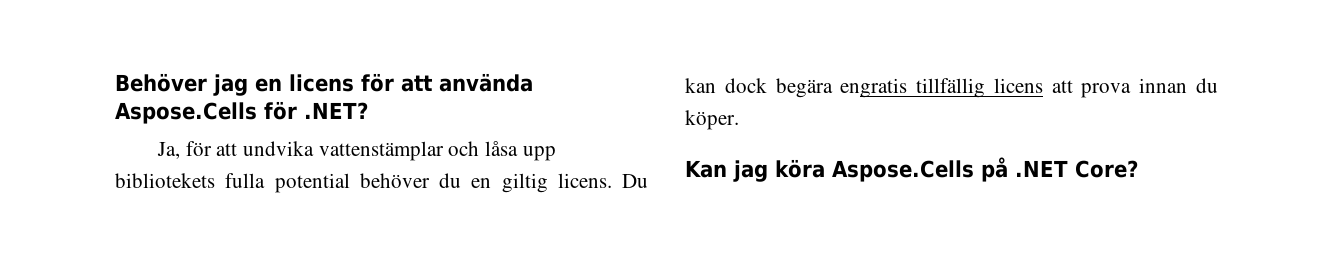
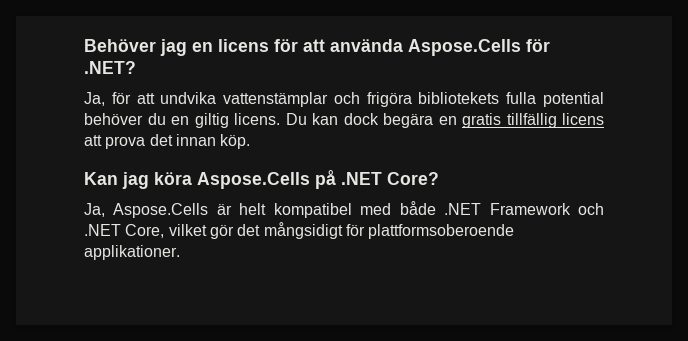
- Ja, för att undvika vattenstämplar och låsa upp bibliotekets fulla potential behöver du en giltig licens.
+ Ja, för att undvika vattenstämplar och frigöra bibliotekets fulla potential behöver du en giltig licens.
- Du kan dock begära engratis tillfällig licens att prova innan du köper.
+ Du kan dock begära en gratis tillfällig licens att prova det innan köp.
+ Ja, Aspose.Cells är helt kompatibel med både .NET Framework och .NET Core, vilket gör det mångsidigt för plattformsoberoende applikationer.

